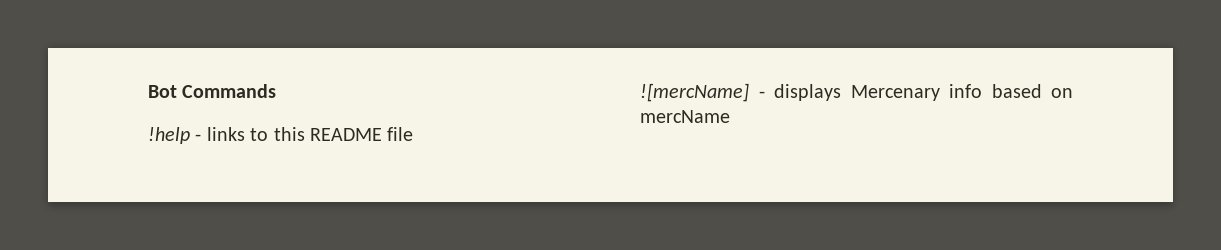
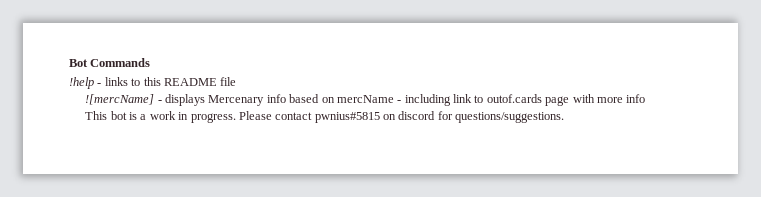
- ![mercName] - displays Mercenary info based on mercName
+ ![mercName] - displays Mercenary info based on mercName - including link to outof.cards page with more info
+ This bot is a work in progress. Please contact pwnius#5815 on discord for questions/suggestions.

